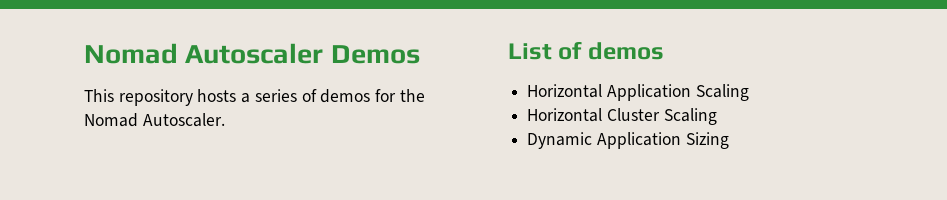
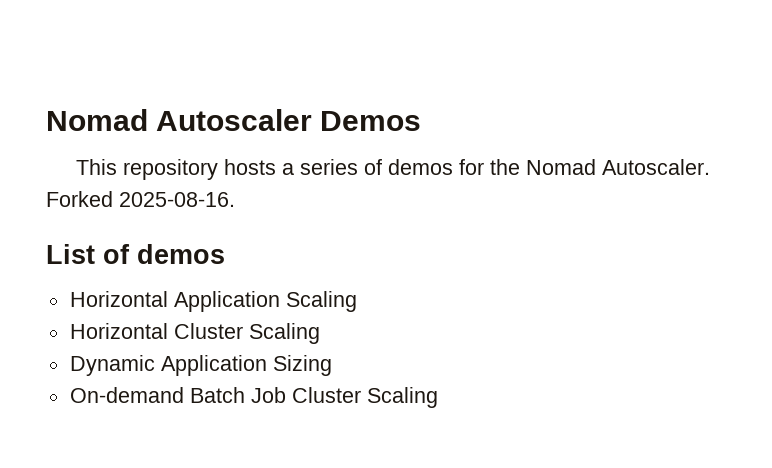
+ Forked 2025-08-16.
+ On-demand Batch Job Cluster Scaling

